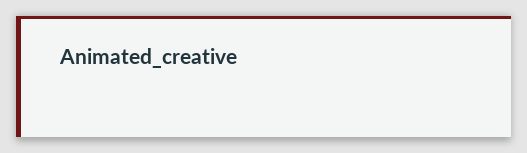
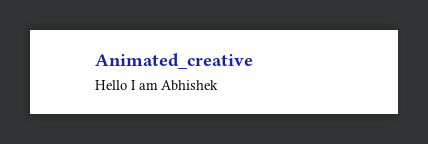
+ Hello I am Abhishek

